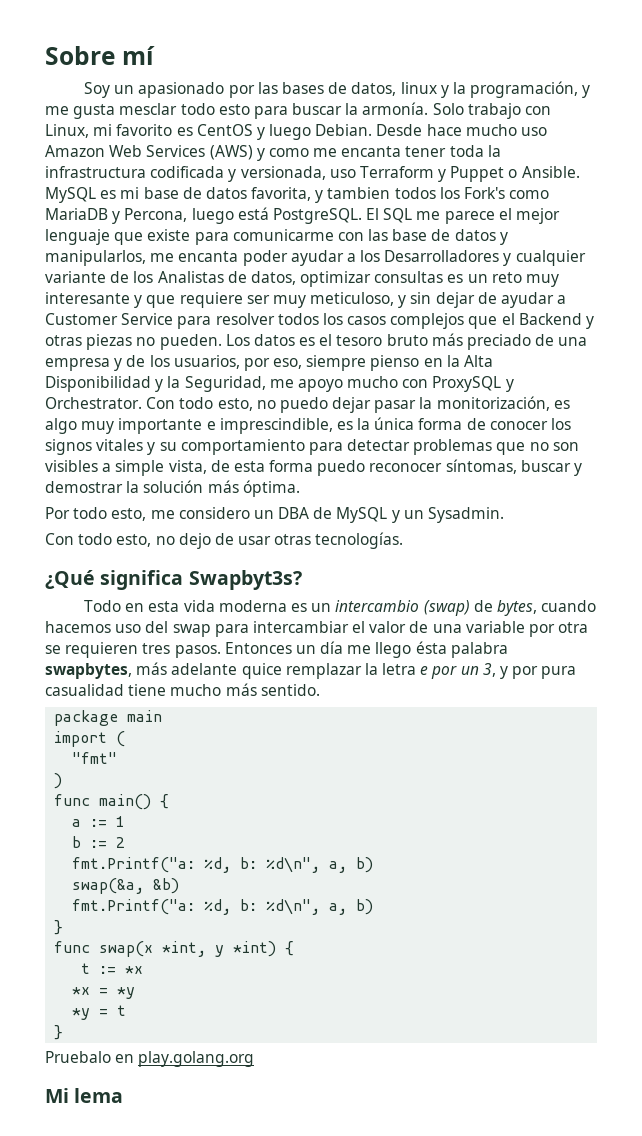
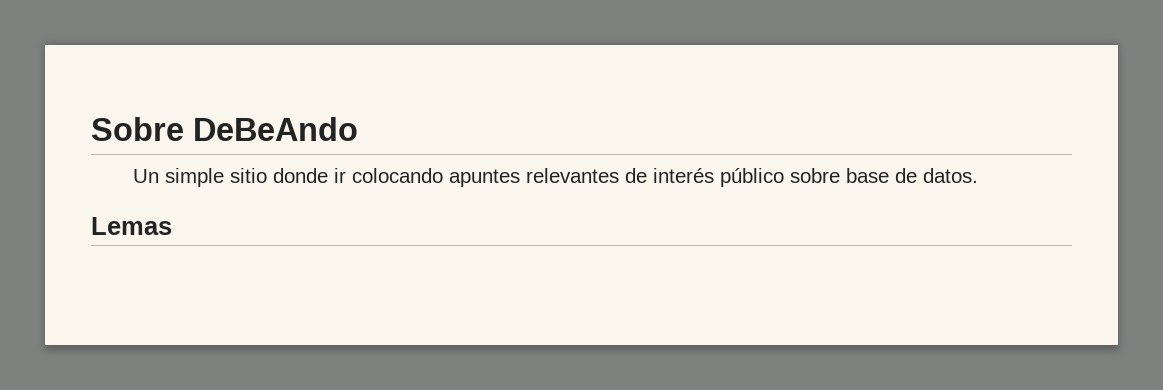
- Sobre mí
- Soy un apasionado por las bases de datos, linux y la programación, y me gusta mesclar todo esto para buscar la armonía. Solo trabajo con Linux, mi favorito es CentOS y luego Debian. Desde hace mucho uso Amazon Web Services (AWS) y como me encanta tener toda la infrastructura codificada y versionada, uso Terraform y Puppet o Ansible. MySQL es mi base de datos favorita, y tambien todos los Fork's como MariaDB y Percona, luego está PostgreSQL. El SQL me parece el mejor lenguaje que existe para comunicarme con las base de datos y manipularlos, me encanta poder ayudar a los Desarrolladores y cualquier variante de los Analistas de datos, optimizar consultas es un reto muy interesante y que requiere ser muy meticuloso, y sin dejar de ayudar a Customer Service para resolver todos los casos complejos que el Backend y otras piezas no pueden. Los datos es el tesoro bruto más preciado de una empresa y de los usuarios, por eso, siempre pienso en la Alta Disponibilidad y la Seguridad, me apoyo mucho con ProxySQL y Orchestrator. Con todo esto, no puedo dejar pasar la monitorización, es algo muy importante e imprescindible, es la única forma de conocer los signos vitales y su comportamiento para detectar problemas que no son visibles a simple vista, de esta forma puedo reconocer síntomas, buscar y demostrar la solución más óptima.
- Por todo esto, me considero un DBA de MySQL y un Sysadmin.
- Con todo esto, no dejo de usar otras tecnologías.
- ¿Qué significa Swapbyt3s?
- Todo en esta vida moderna es un intercambio (swap) de bytes, cuando hacemos uso del swap para intercambiar el valor de una variable por otra se requieren tres pasos. Entonces un día me llego ésta palabra swapbytes, más adelante quice remplazar la letra e por un 3, y por pura casualidad tiene mucho más sentido.
- package main
- import (
- "fmt"
- )
- func main() {
- a := 1
- b := 2
- fmt.Printf("a: %d, b: %d\n", a, b)
- swap(&a, &b)
- fmt.Printf("a: %d, b: %d\n", a, b)
- }
- func swap(x *int, y *int) {
- t := *x
- *x = *y
- *y = t
- }
- Pruebalo en play.golang.org
- Mi lema
+ Sobre DeBeAndo
+ Un simple sitio donde ir colocando apuntes relevantes de interés público sobre base de datos.
+ Lemas

